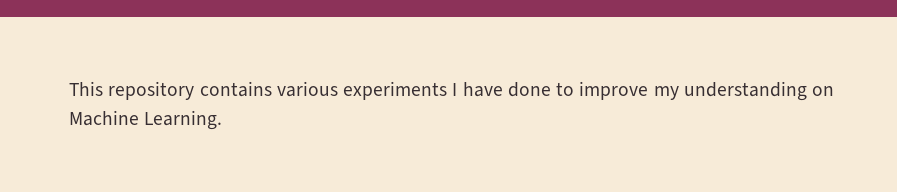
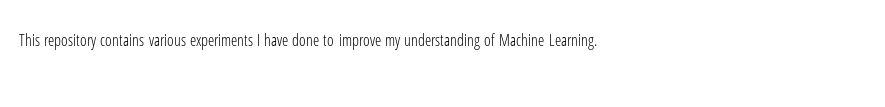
- This repository contains various experiments I have done to improve my understanding on Machine Learning.
+ This repository contains various experiments I have done to improve my understanding of Machine Learning.

